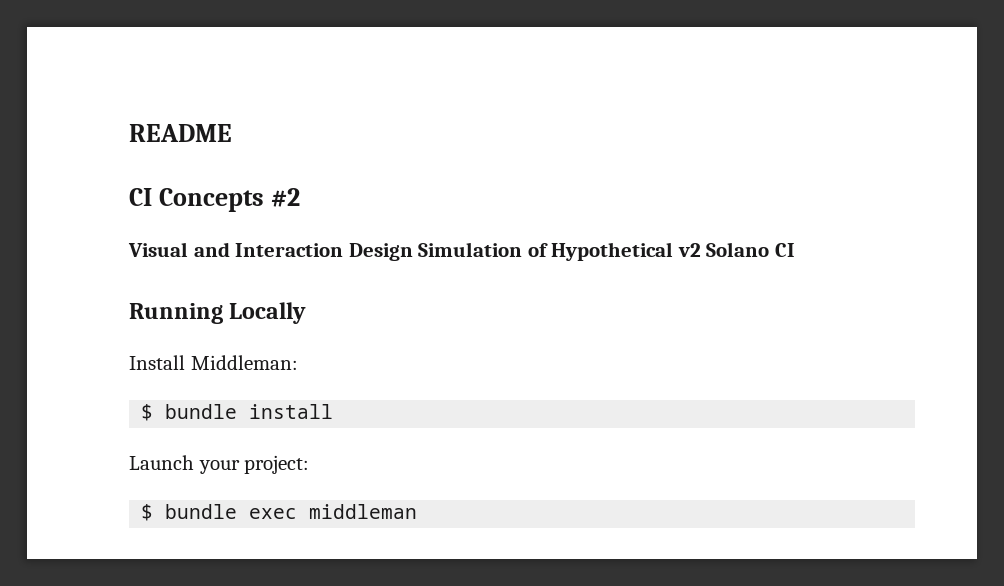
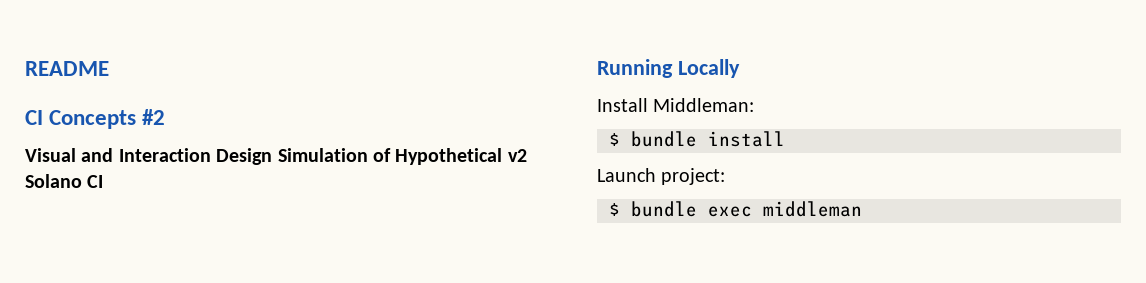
- Launch your project:
+ Launch project:

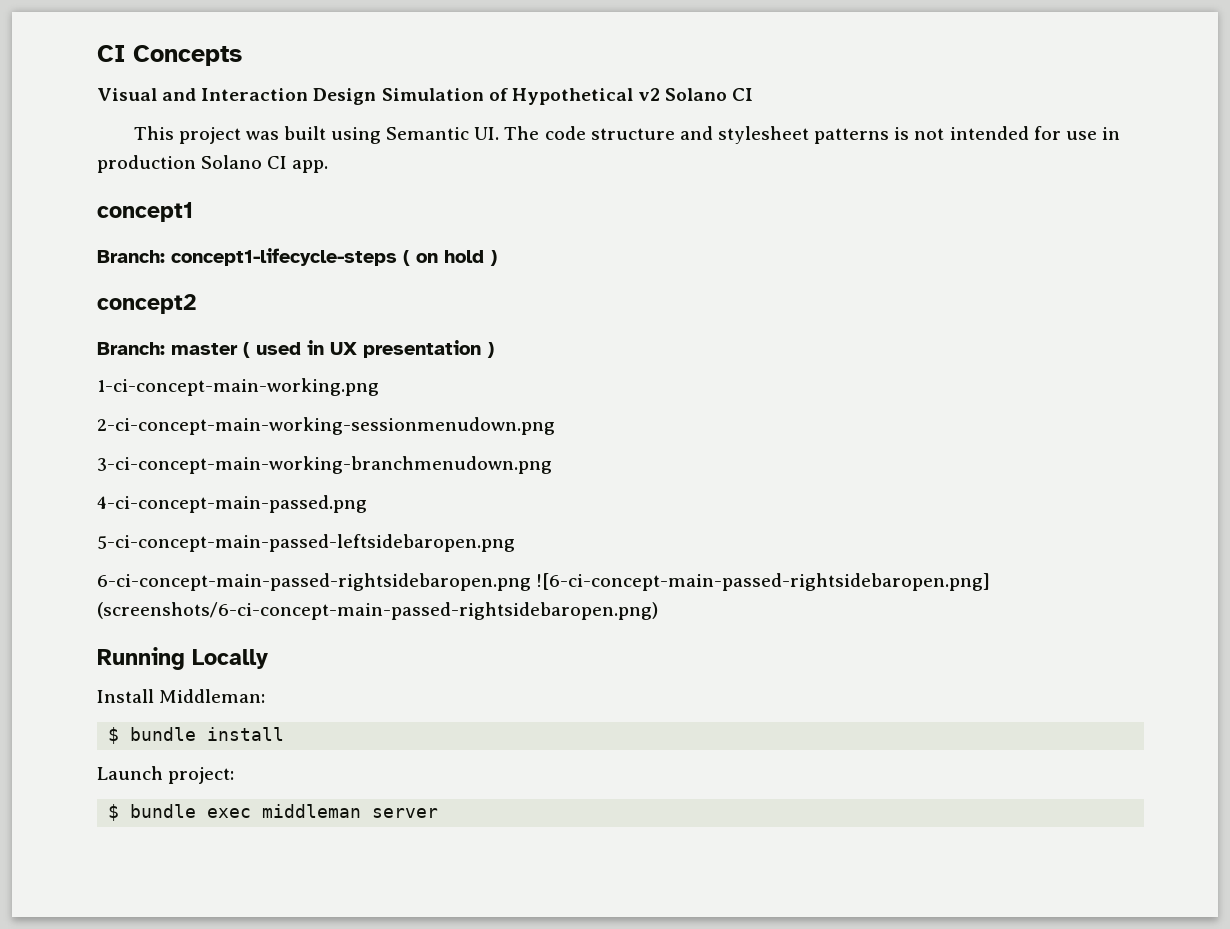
- README
- CI Concepts #2
+ CI Concepts
+ This project was built using Semantic UI. The code structure and stylesheet patterns is not intended for use in production Solano CI app.
+ concept1
+ Branch: concept1-lifecycle-steps ( on hold )
+ concept2
+ Branch: master ( used in UX presentation )
+ 1-ci-concept-main-working.png
+ 2-ci-concept-main-working-sessionmenudown.png
+ 3-ci-concept-main-working-branchmenudown.png
+ 4-ci-concept-main-passed.png
+ 5-ci-concept-main-passed-leftsidebaropen.png
+ 6-ci-concept-main-passed-rightsidebaropen.png ![6-ci-concept-main-passed-rightsidebaropen.png] (screenshots/6-ci-concept-main-passed-rightsidebaropen.png)
- $ bundle exec middleman
+ $ bundle exec middleman server

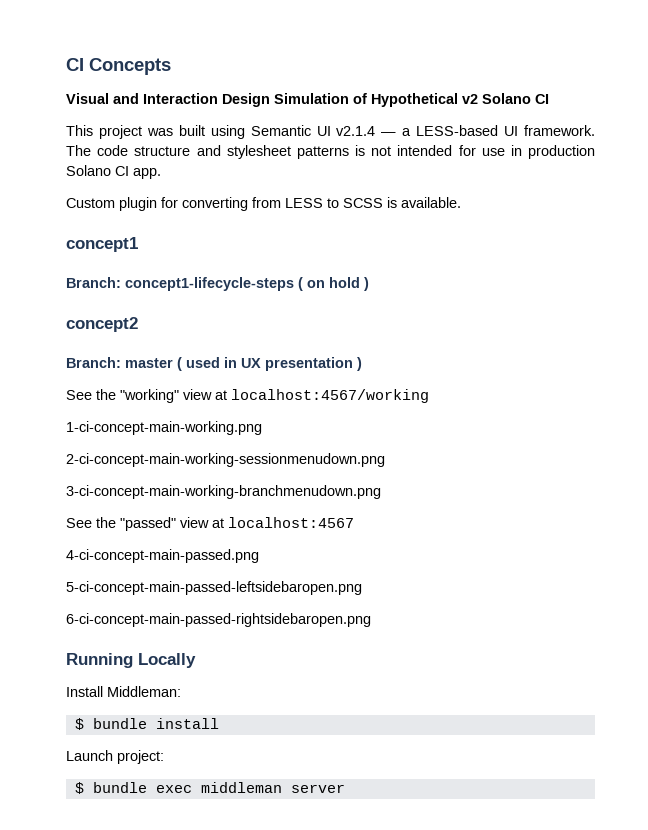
- This project was built using Semantic UI. The code structure and stylesheet patterns is not intended for use in production Solano CI app.
+ This project was built using Semantic UI v2.1.4 — a LESS-based UI framework. The code structure and stylesheet patterns is not intended for use in production Solano CI app.
+ Custom plugin for converting from LESS to SCSS is available.
+ See the "working" view at localhost:4567/working
  1-ci-concept-main-working.png
  2-ci-concept-main-working-sessionmenudown.png
  3-ci-concept-main-working-branchmenudown.png
+ See the "passed" view at localhost:4567
- 6-ci-concept-main-passed-rightsidebaropen.png ![6-ci-concept-main-passed-rightsidebaropen.png] (screenshots/6-ci-concept-main-passed-rightsidebaropen.png)
+ 6-ci-concept-main-passed-rightsidebaropen.png

